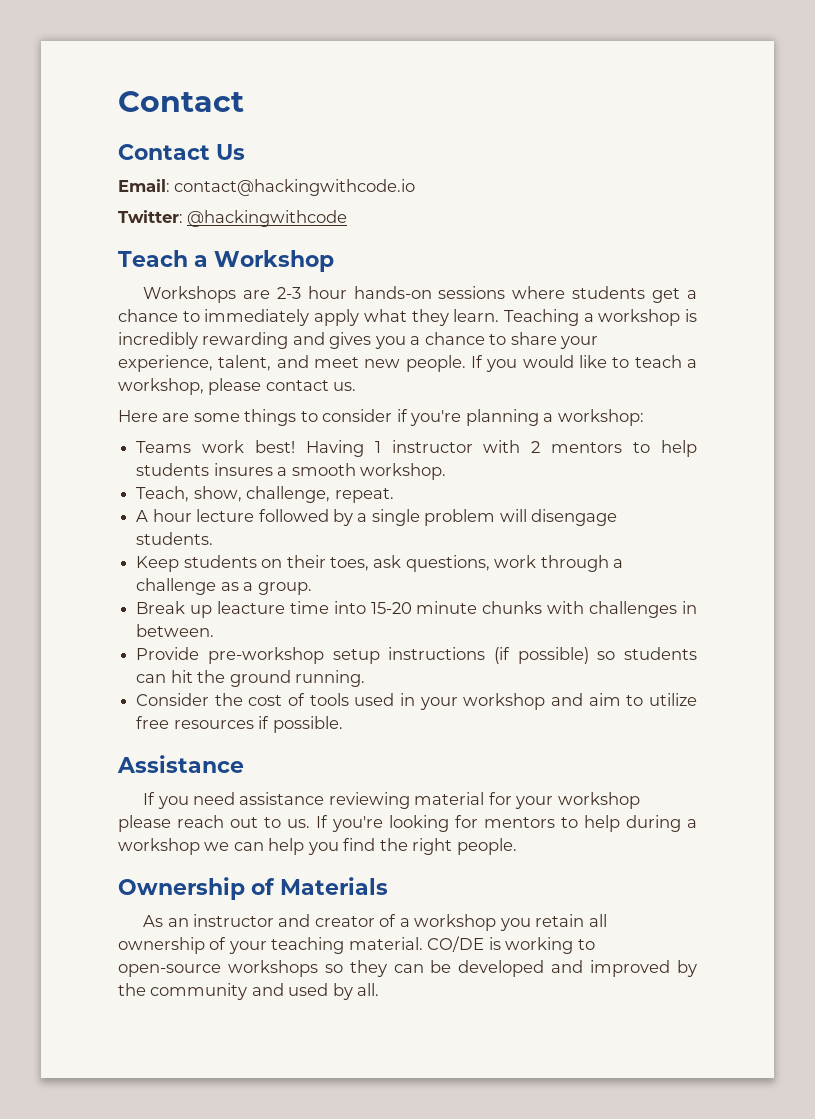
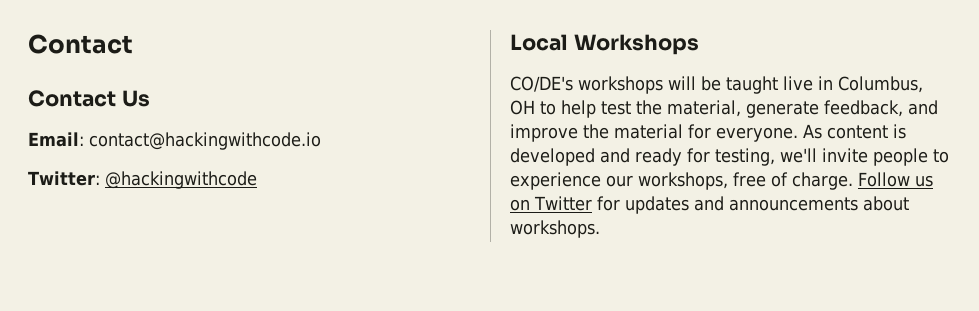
- Teach a Workshop
- Workshops are 2-3 hour hands-on sessions where students get a chance to immediately apply what they learn. Teaching a workshop is incredibly rewarding and gives you a chance to share your experience, talent, and meet new people. If you would like to teach a workshop, please contact us.
- Here are some things to consider if you're planning a workshop:
- Teams work best! Having 1 instructor with 2 mentors to help students insures a smooth workshop.
- Teach, show, challenge, repeat.
- A hour lecture followed by a single problem will disengage students.
- Keep students on their toes, ask questions, work through a challenge as a group.
- Break up leacture time into 15-20 minute chunks with challenges in between.
- Provide pre-workshop setup instructions (if possible) so students can hit the ground running.
- Consider the cost of tools used in your workshop and aim to utilize free resources if possible.
- Assistance
- If you need assistance reviewing material for your workshop please reach out to us. If you're looking for mentors to help during a workshop we can help you find the right people.
- Ownership of Materials
- As an instructor and creator of a workshop you retain all ownership of your teaching material. CO/DE is working to open-source workshops so they can be developed and improved by the community and used by all.
+ Local Workshops
+ CO/DE's workshops will be taught live in Columbus, OH to help test the material, generate feedback, and improve the material for everyone. As content is developed and ready for testing, we'll invite people to experience our workshops, free of charge. Follow us on Twitter for updates and announcements about workshops.

